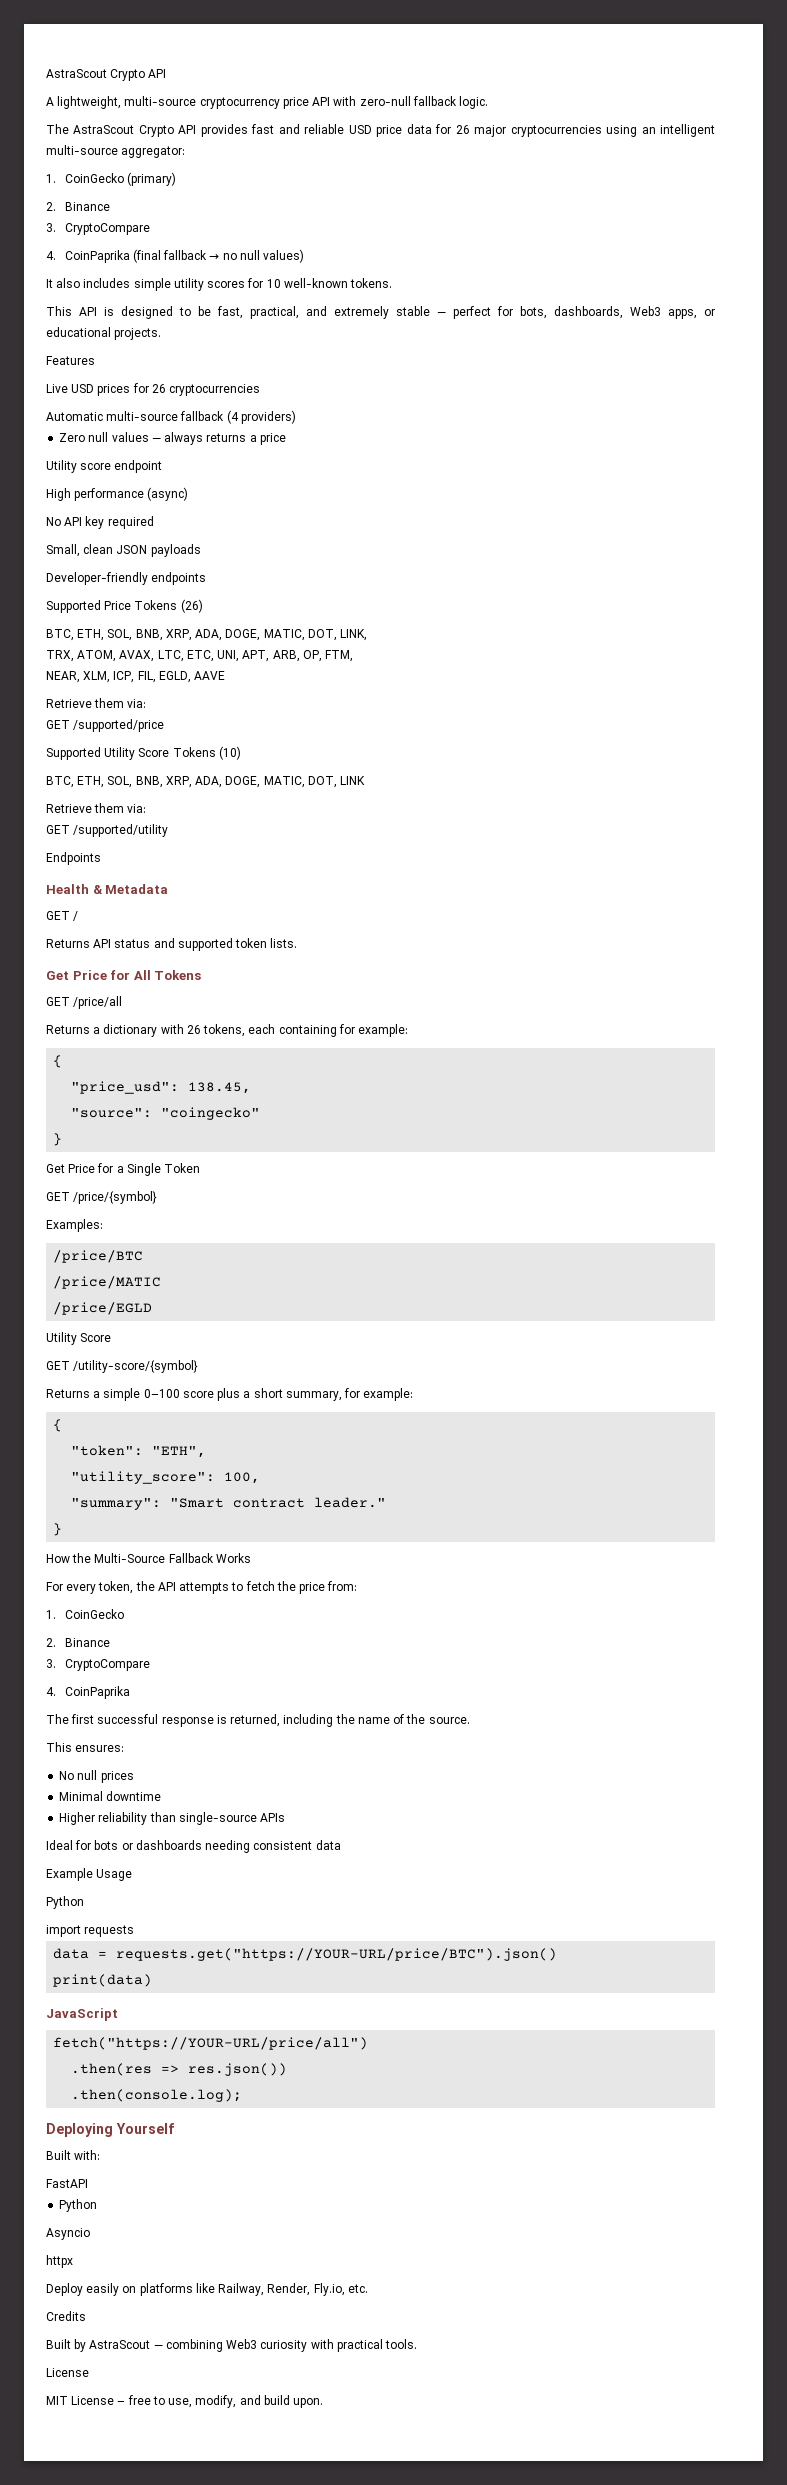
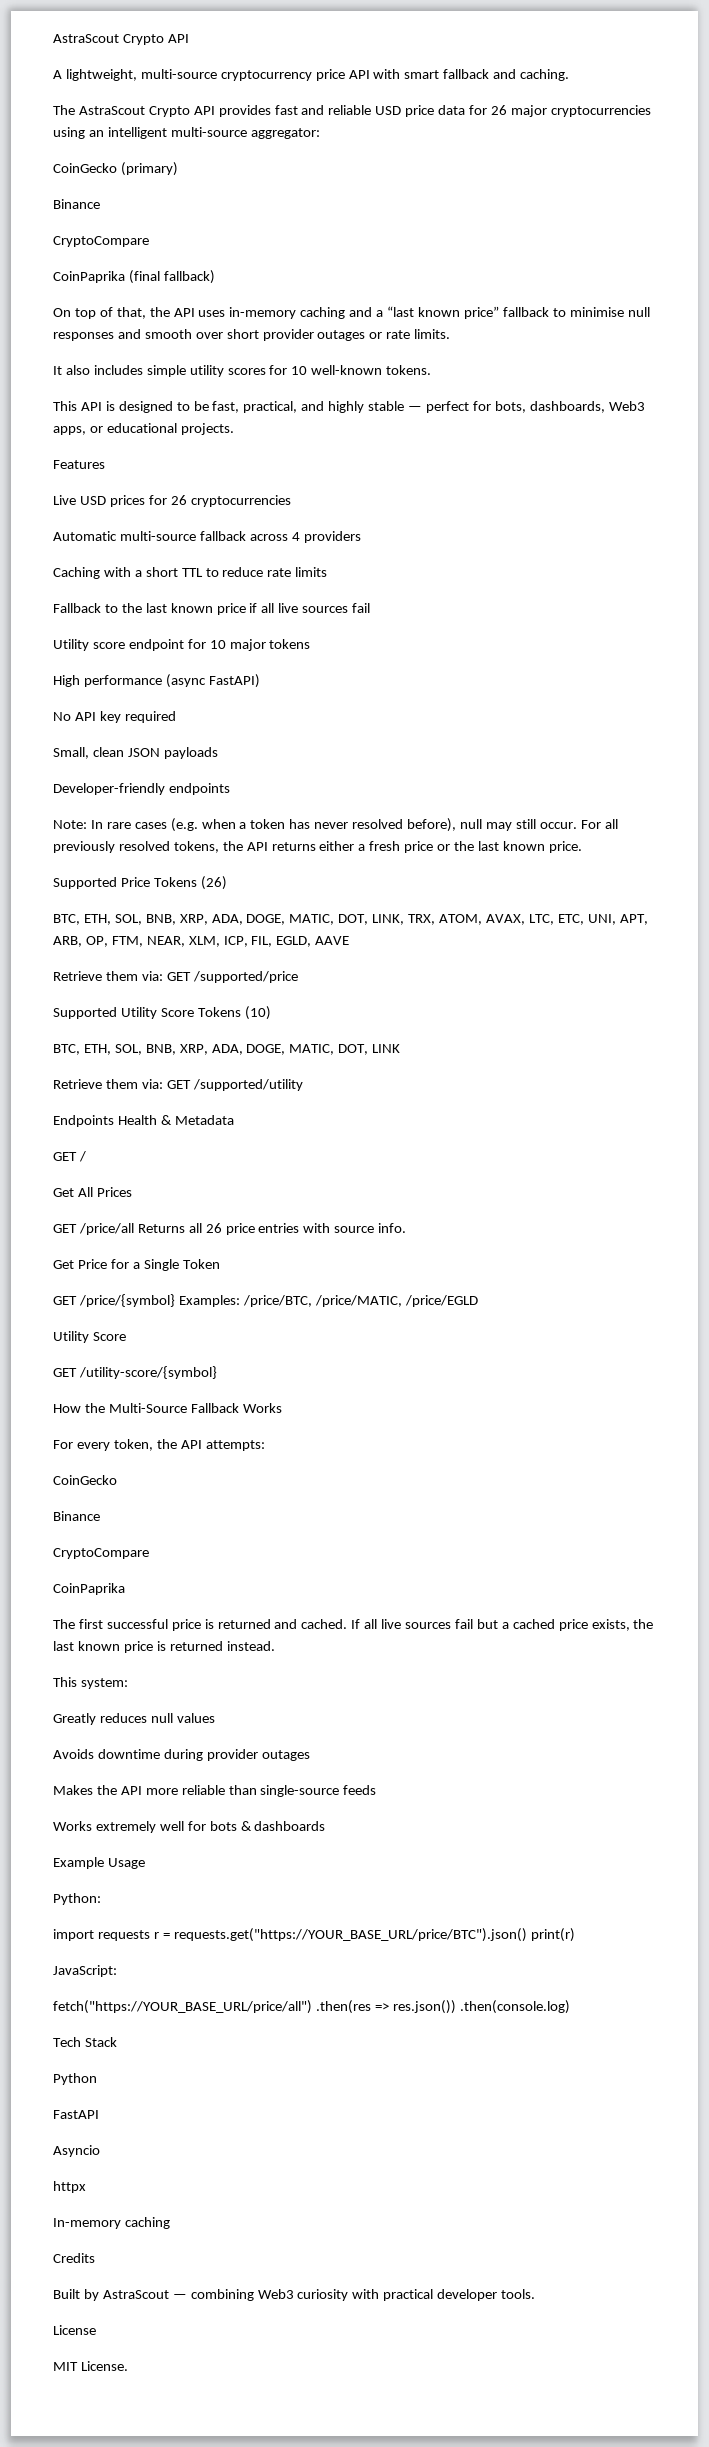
- A lightweight, multi-source cryptocurrency price API with zero-null fallback logic.
+ A lightweight, multi-source cryptocurrency price API with smart fallback and caching.
- 1. CoinGecko (primary)
- 2. Binance
- 3. CryptoCompare
- 4. CoinPaprika (final fallback → no null values)
+ CoinGecko (primary)
+ Binance
+ CryptoCompare
+ CoinPaprika (final fallback)
+ On top of that, the API uses in-memory caching and a “last known price” fallback to minimise null responses and smooth over short provider outages or rate limits.
- This API is designed to be fast, practical, and extremely stable — perfect for bots, dashboards, Web3 apps, or educational projects.
+ This API is designed to be fast, practical, and highly stable — perfect for bots, dashboards, Web3 apps, or educational projects.
- Automatic multi-source fallback (4 providers)
- Zero null values — always returns a price
+ Automatic multi-source fallback across 4 providers
+ Caching with a short TTL to reduce rate limits
+ Fallback to the last known price if all live sources fail
- Utility score endpoint
+ Utility score endpoint for 10 major tokens
- High performance (async)
+ High performance (async FastAPI)
+ Note: In rare cases (e.g. when a token has never resolved before), null may still occur. For all previously resolved tokens, the API returns either a fresh price or the last known price.
- BTC, ETH, SOL, BNB, XRP, ADA, DOGE, MATIC, DOT, LINK,
- TRX, ATOM, AVAX, LTC, ETC, UNI, APT, ARB, OP, FTM,
- NEAR, XLM, ICP, FIL, EGLD, AAVE
- Retrieve them via:
- GET /supported/price
+ BTC, ETH, SOL, BNB, XRP, ADA, DOGE, MATIC, DOT, LINK, TRX, ATOM, AVAX, LTC, ETC, UNI, APT, ARB, OP, FTM, NEAR, XLM, ICP, FIL, EGLD, AAVE
+ Retrieve them via: GET /supported/price
  BTC, ETH, SOL, BNB, XRP, ADA, DOGE, MATIC, DOT, LINK
- Retrieve them via:
- GET /supported/utility
+ Retrieve them via: GET /supported/utility
- Endpoints
- Health & Metadata
+ Endpoints Health & Metadata
- Returns API status and supported token lists.
- Get Price for All Tokens
- GET /price/all
- Returns a dictionary with 26 tokens, each containing for example:
- {
- "price_usd": 138.45,
- "source": "coingecko"
- }
+ Get All Prices
+ GET /price/all Returns all 26 price entries with source info.
- GET /price/{symbol}
- Examples:
- /price/BTC
- /price/MATIC
- /price/EGLD
+ GET /price/{symbol} Examples: /price/BTC, /price/MATIC, /price/EGLD
- Returns a simple 0–100 score plus a short summary, for example:
- {
- "token": "ETH",
- "utility_score": 100,
- "summary": "Smart contract leader."
- }
- For every token, the API attempts to fetch the price from:
- 1. CoinGecko
- 2. Binance
- 3. CryptoCompare
- 4. CoinPaprika
+ For every token, the API attempts:
+ CoinGecko
+ Binance
+ CryptoCompare
+ CoinPaprika
- The first successful response is returned, including the name of the source.
- This ensures:
- No null prices
- Minimal downtime
- Higher reliability than single-source APIs
- Ideal for bots or dashboards needing consistent data
+ The first successful price is returned and cached. If all live sources fail but a cached price exists, the last known price is returned instead.
+ This system:
+ Greatly reduces null values
+ Avoids downtime during provider outages
+ Makes the API more reliable than single-source feeds
+ Works extremely well for bots & dashboards
  Example Usage
- Python
+ Python:
- import requests
- data = requests.get("https://YOUR-URL/price/BTC").json()
- print(data)
- JavaScript
- fetch("https://YOUR-URL/price/all")
- .then(res => res.json())
- .then(console.log);
- Deploying Yourself
- Built with:
+ import requests r = requests.get("https://YOUR_BASE_URL/price/BTC").json() print(r)
+ JavaScript:
+ fetch("https://YOUR_BASE_URL/price/all") .then(res => res.json()) .then(console.log)
+ Tech Stack
+ Python
  FastAPI
- Python
- Deploy easily on platforms like Railway, Render, Fly.io, etc.
+ In-memory caching
- Built by AstraScout — combining Web3 curiosity with practical tools.
+ Built by AstraScout — combining Web3 curiosity with practical developer tools.
- MIT License – free to use, modify, and build upon.
+ MIT License.

